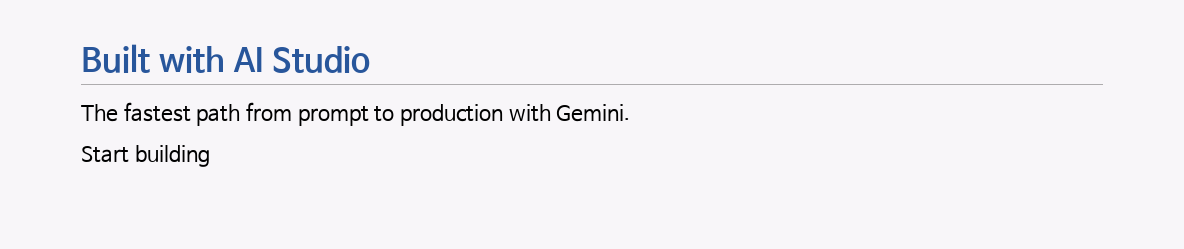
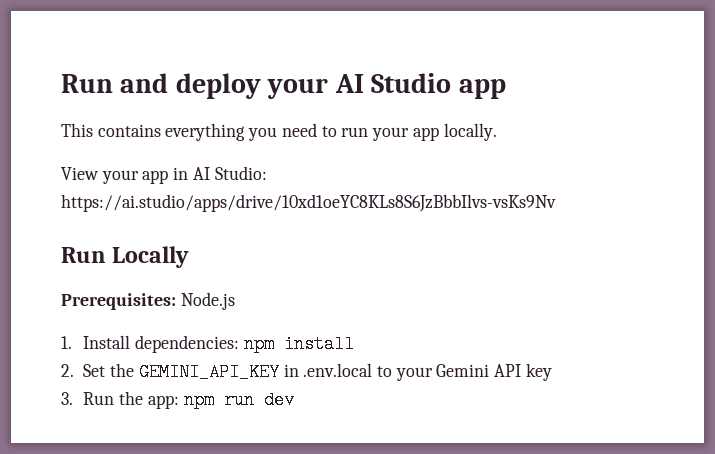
- Built with AI Studio
- The fastest path from prompt to production with Gemini.
- Start building
+ Run and deploy your AI Studio app
+ This contains everything you need to run your app locally.
+ View your app in AI Studio: https://ai.studio/apps/drive/10xd1oeYC8KLs8S6JzBbbIlvs-vsKs9Nv
+ Run Locally
+ Prerequisites: Node.js
+ 1. Install dependencies: npm install
+ 2. Set the GEMINI_API_KEY in .env.local to your Gemini API key
+ 3. Run the app: npm run dev

